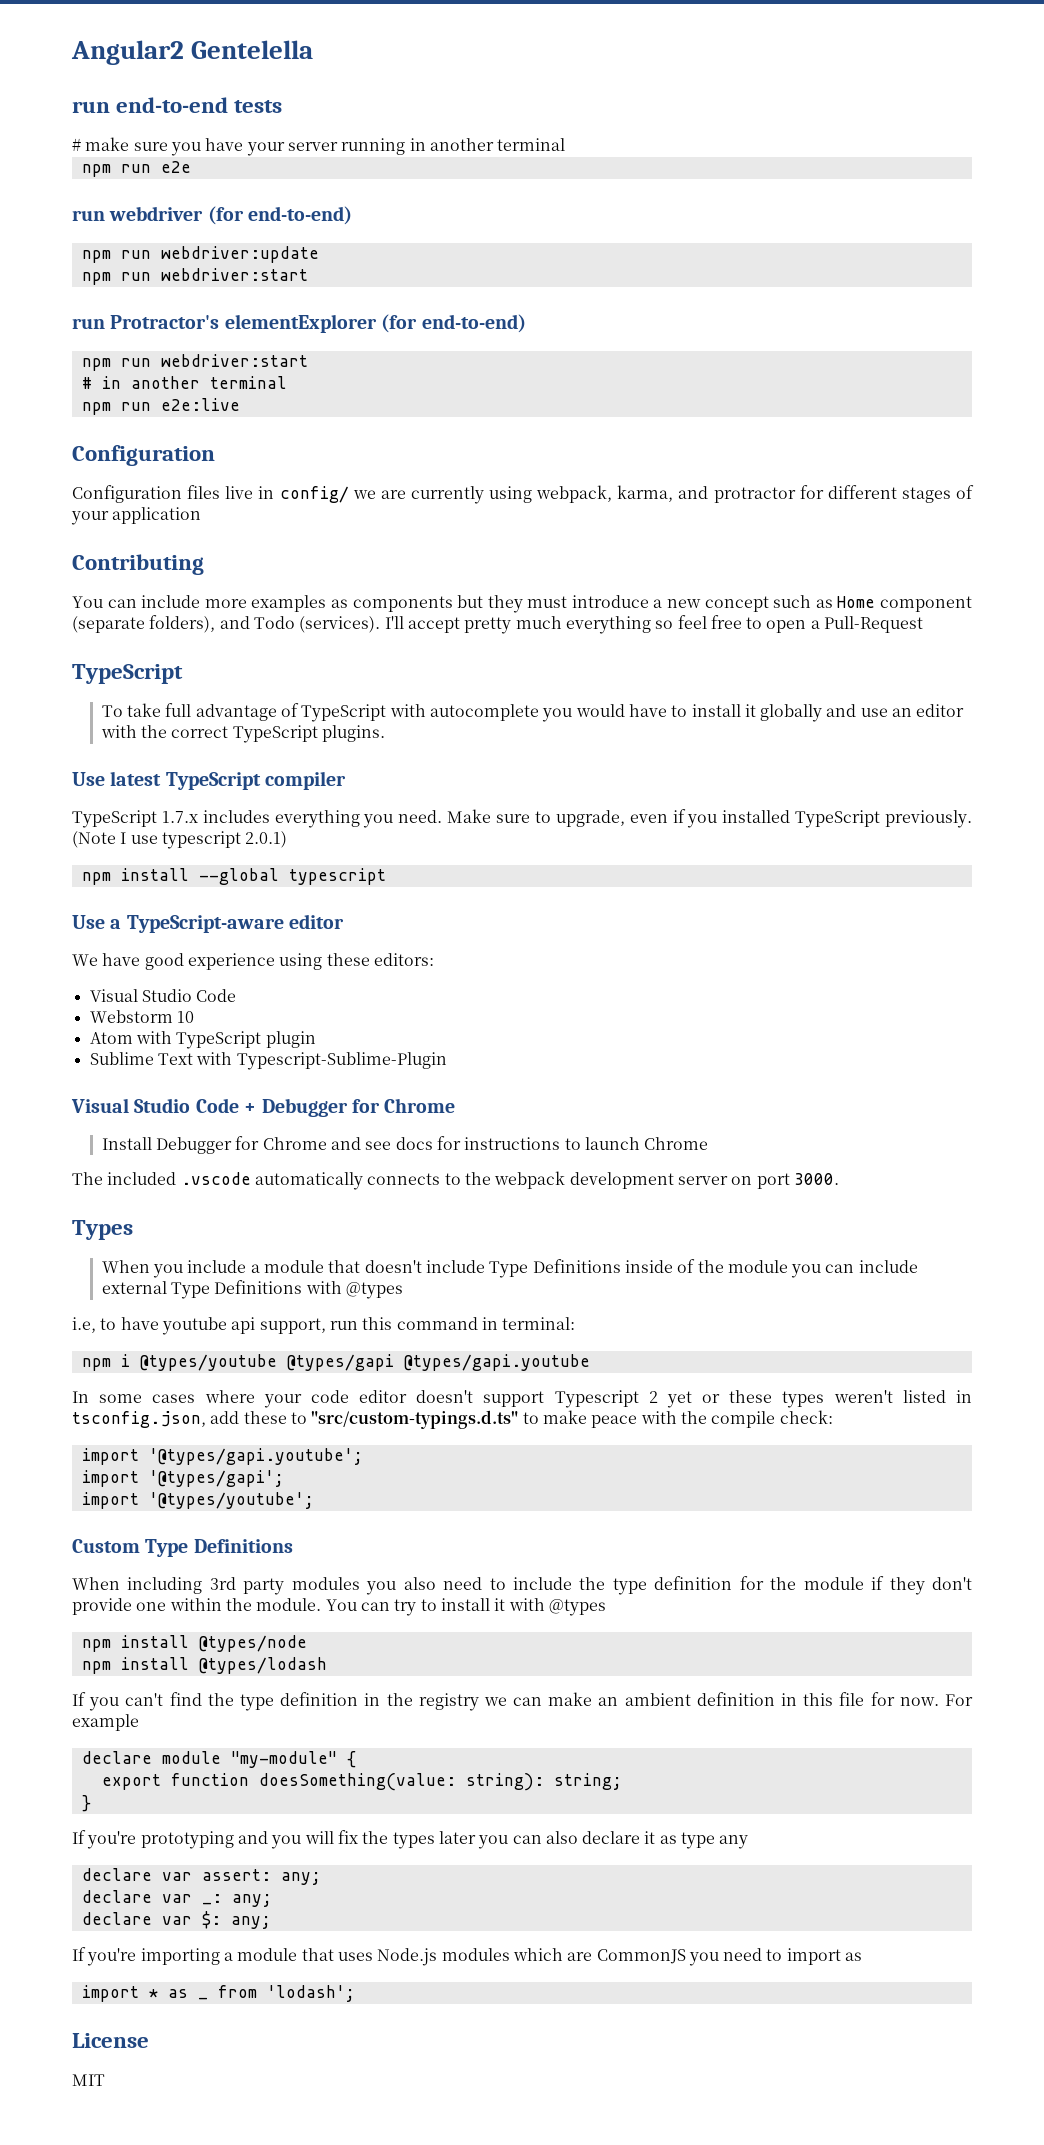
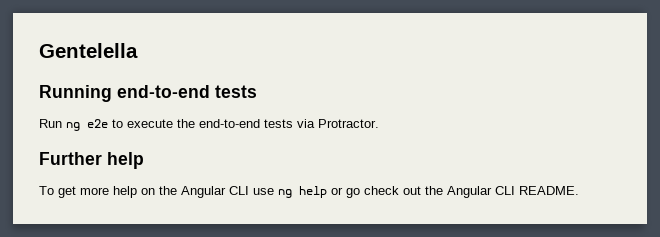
- Angular2 Gentelella
+ Gentelella
- run end-to-end tests
+ Running end-to-end tests
- # make sure you have your server running in another terminal
- npm run e2e
- run webdriver (for end-to-end)
- npm run webdriver:update
- npm run webdriver:start
- run Protractor's elementExplorer (for end-to-end)
- npm run webdriver:start
- # in another terminal
- npm run e2e:live
- Configuration
- Configuration files live in config/ we are currently using webpack, karma, and protractor for different stages of your application
- Contributing
- You can include more examples as components but they must introduce a new concept such as Home component (separate folders), and Todo (services). I'll accept pretty much everything so feel free to open a Pull-Request
- TypeScript
- To take full advantage of TypeScript with autocomplete you would have to install it globally and use an editor with the correct TypeScript plugins.
- Use latest TypeScript compiler
- TypeScript 1.7.x includes everything you need. Make sure to upgrade, even if you installed TypeScript previously. (Note I use typescript 2.0.1)
- npm install --global typescript
- Use a TypeScript-aware editor
- We have good experience using these editors:
- Visual Studio Code
- Webstorm 10
- Atom with TypeScript plugin
- Sublime Text with Typescript-Sublime-Plugin
- Visual Studio Code + Debugger for Chrome
- Install Debugger for Chrome and see docs for instructions to launch Chrome
- The included .vscode automatically connects to the webpack development server on port 3000.
- Types
- When you include a module that doesn't include Type Definitions inside of the module you can include external Type Definitions with @types
- i.e, to have youtube api support, run this command in terminal:
- npm i @types/youtube @types/gapi @types/gapi.youtube
- In some cases where your code editor doesn't support Typescript 2 yet or these types weren't listed in tsconfig.json, add these to "src/custom-typings.d.ts" to make peace with the compile check:
- import '@types/gapi.youtube';
- import '@types/gapi';
- import '@types/youtube';
- Custom Type Definitions
- When including 3rd party modules you also need to include the type definition for the module if they don't provide one within the module. You can try to install it with @types
- npm install @types/node
- npm install @types/lodash
- If you can't find the type definition in the registry we can make an ambient definition in this file for now. For example
- declare module "my-module" {
- export function doesSomething(value: string): string;
- }
- If you're prototyping and you will fix the types later you can also declare it as type any
- declare var assert: any;
- declare var _: any;
- declare var $: any;
- If you're importing a module that uses Node.js modules which are CommonJS you need to import as
- import * as _ from 'lodash';
- License
- MIT
+ Run ng e2e to execute the end-to-end tests via Protractor.
+ Further help
+ To get more help on the Angular CLI use ng help or go check out the Angular CLI README.

